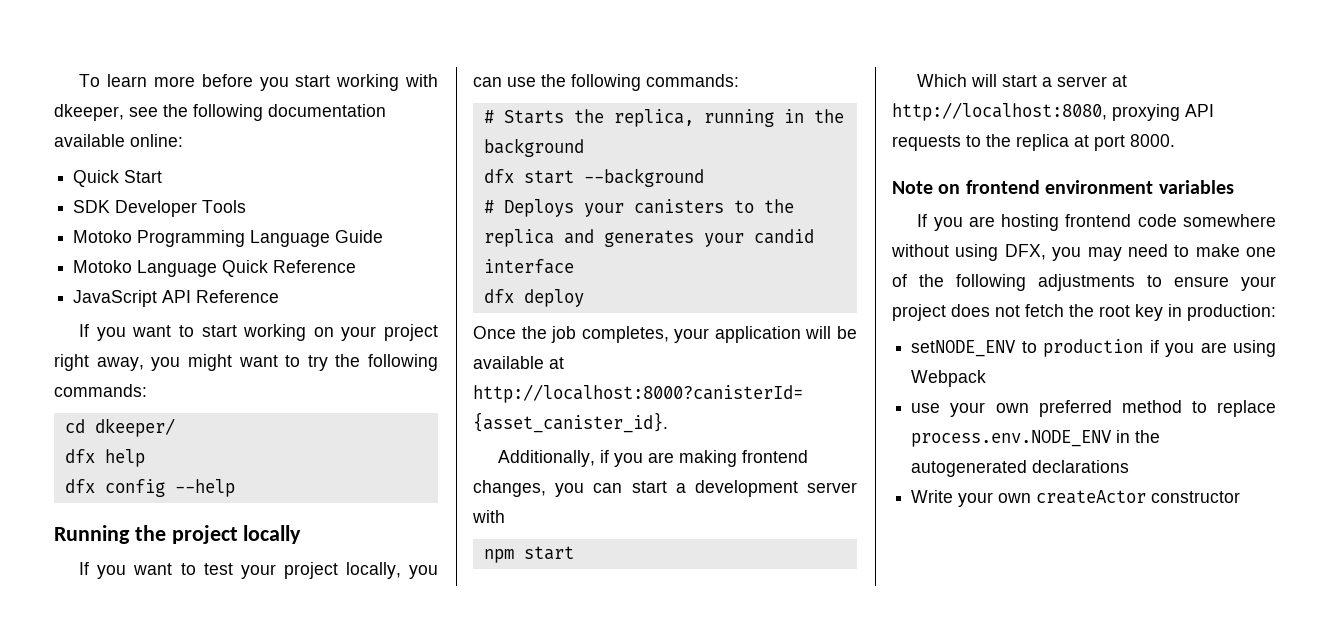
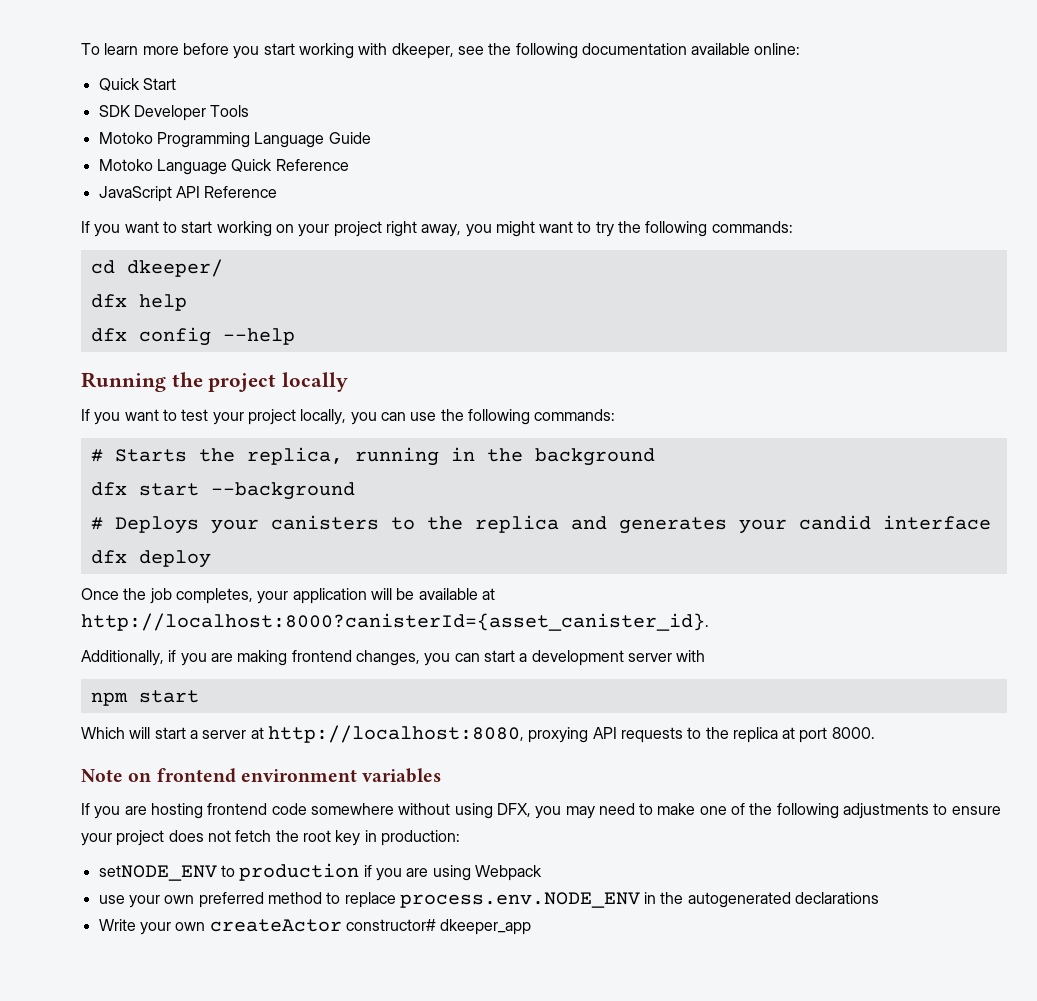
- Write your own createActor constructor
+ Write your own createActor constructor# dkeeper_app

